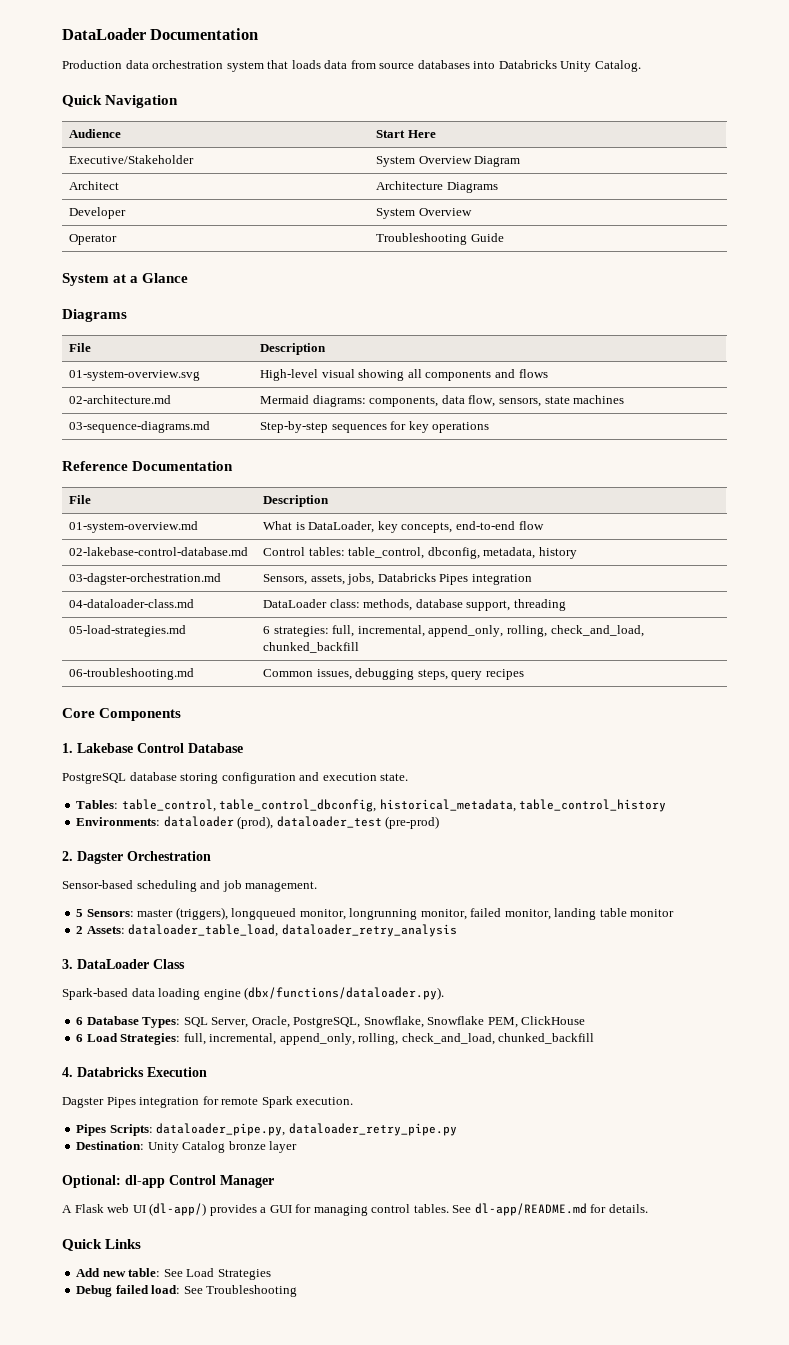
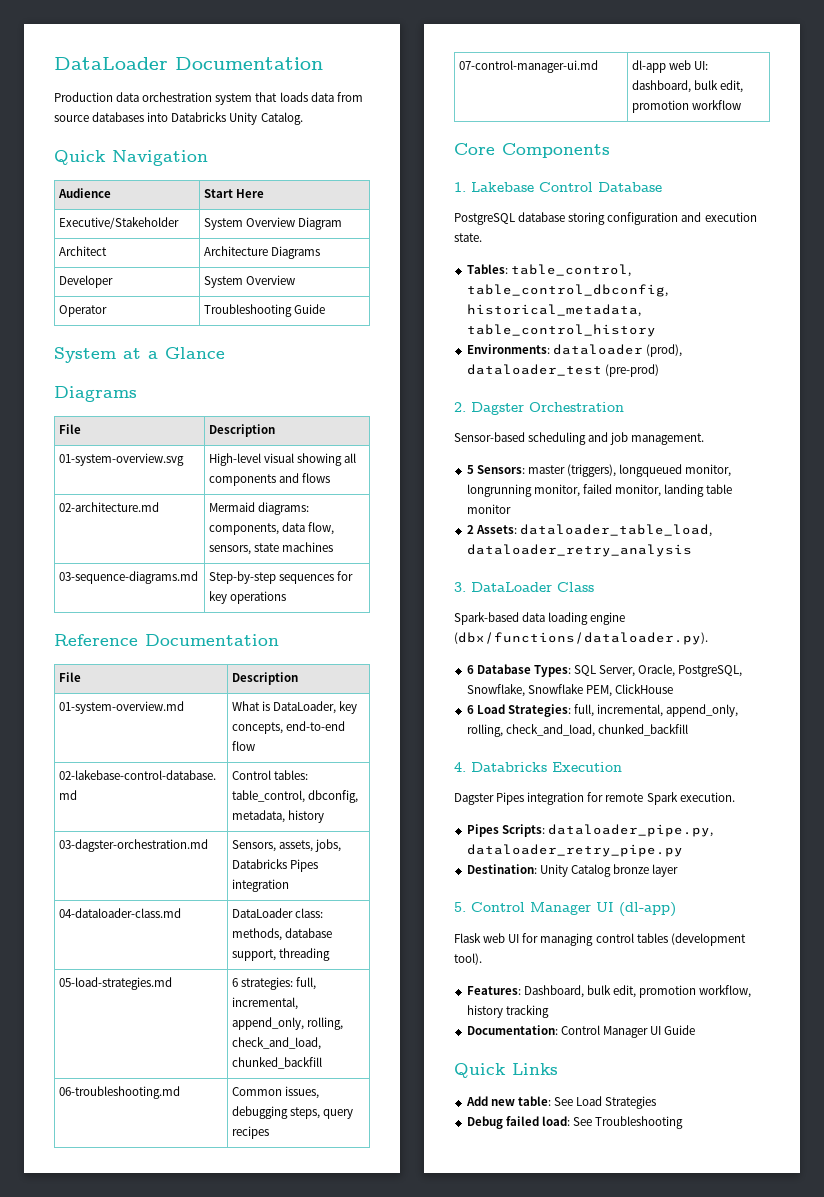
+ 07-control-manager-ui.md | dl-app web UI: dashboard, bulk edit, promotion workflow
- Optional: dl-app Control Manager
- A Flask web UI (dl-app/) provides a GUI for managing control tables. See dl-app/README.md for details.
+ 5. Control Manager UI (dl-app)
+ Flask web UI for managing control tables (development tool).
+ Features: Dashboard, bulk edit, promotion workflow, history tracking
+ Documentation: Control Manager UI Guide

